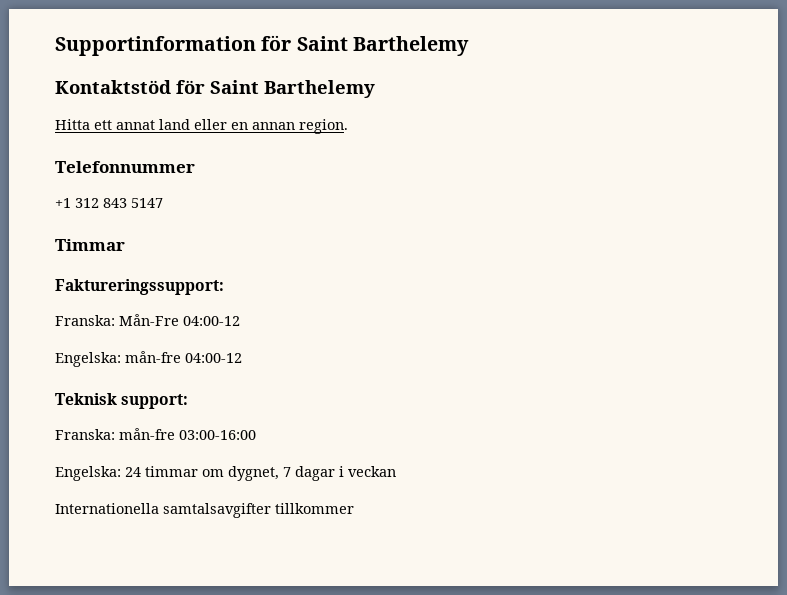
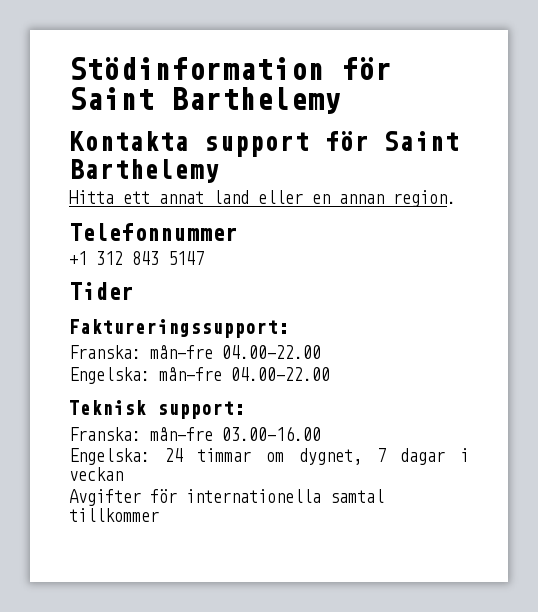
- Supportinformation för Saint Barthelemy
- Kontaktstöd för Saint Barthelemy
+ Stödinformation för Saint Barthelemy
+ Kontakta support för Saint Barthelemy
- Timmar
+ Tider
- Franska: Mån-Fre 04:00-12
+ Franska: mån-fre 04.00-22.00
- Engelska: mån-fre 04:00-12
+ Engelska: mån-fre 04.00-22.00
- Franska: mån-fre 03:00-16:00
+ Franska: mån-fre 03.00-16.00
- Internationella samtalsavgifter tillkommer
+ Avgifter för internationella samtal tillkommer

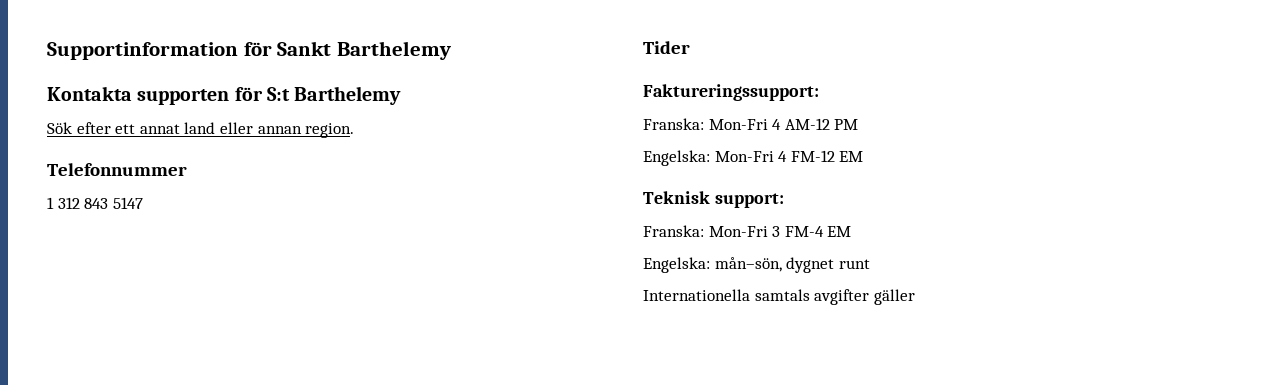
- Stödinformation för Saint Barthelemy
+ Supportinformation för Sankt Barthelemy
- Kontakta support för Saint Barthelemy
- Hitta ett annat land eller en annan region.
+ Kontakta supporten för S:t Barthelemy
+ Sök efter ett annat land eller annan region.
- +1 312 843 5147
+ 1 312 843 5147
- Franska: mån-fre 04.00-22.00
- Engelska: mån-fre 04.00-22.00
+ Franska: Mon-Fri 4 AM-12 PM
+ Engelska: Mon-Fri 4 FM-12 EM
  Teknisk support:
- Franska: mån-fre 03.00-16.00
- Engelska: 24 timmar om dygnet, 7 dagar i veckan
- Avgifter för internationella samtal tillkommer
+ Franska: Mon-Fri 3 FM-4 EM
+ Engelska: mån–sön, dygnet runt
+ Internationella samtals avgifter gäller

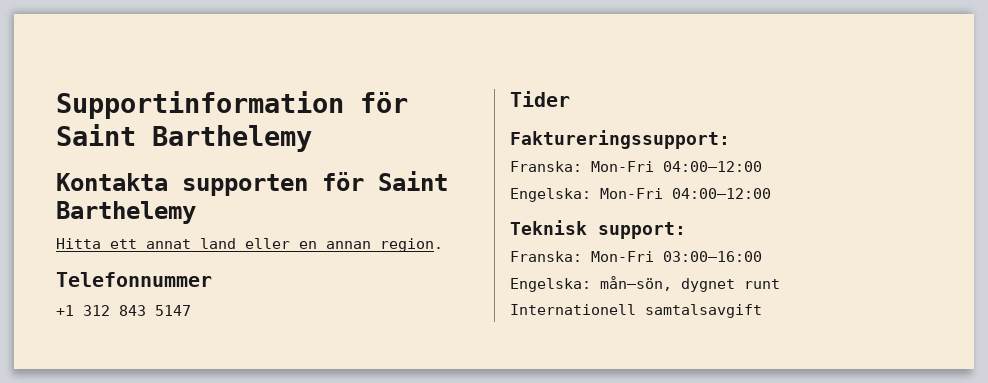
- Supportinformation för Sankt Barthelemy
+ Supportinformation för Saint Barthelemy
- Kontakta supporten för S:t Barthelemy
- Sök efter ett annat land eller annan region.
+ Kontakta supporten för Saint Barthelemy
+ Hitta ett annat land eller en annan region.
- 1 312 843 5147
+ +1 312 843 5147
- Franska: Mon-Fri 4 AM-12 PM
+ Franska: Mon-Fri 04:00–12:00
- Engelska: Mon-Fri 4 FM-12 EM
+ Engelska: Mon-Fri 04:00–12:00
- Franska: Mon-Fri 3 FM-4 EM
+ Franska: Mon-Fri 03:00–16:00
- Internationella samtals avgifter gäller
+ Internationell samtalsavgift

